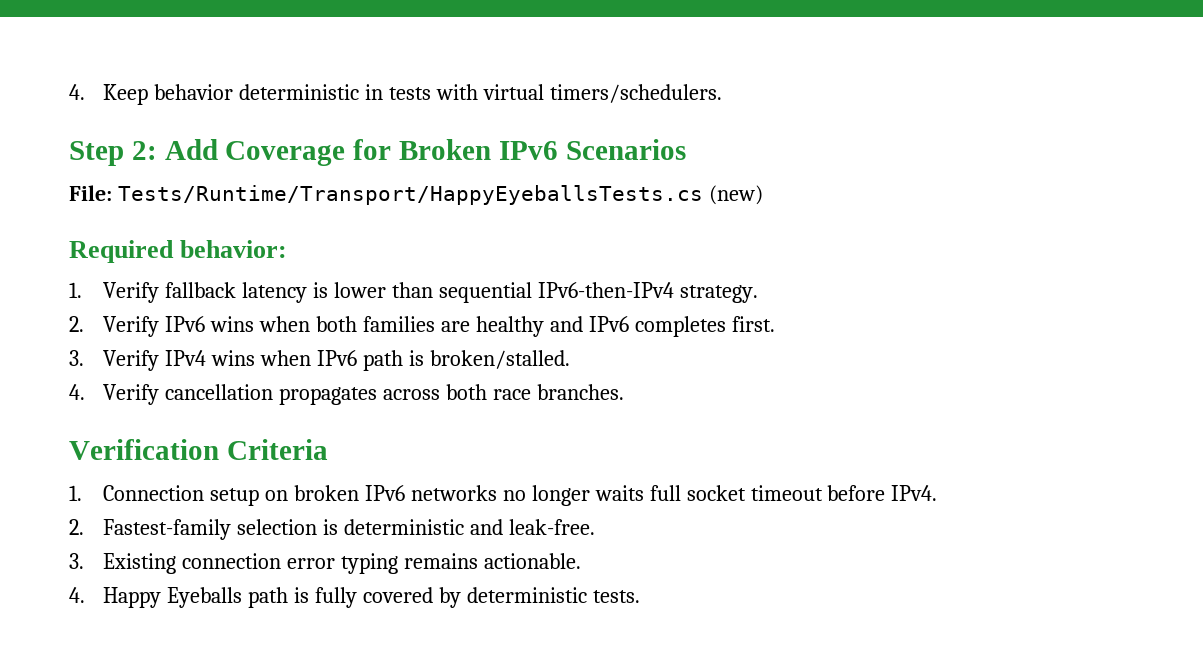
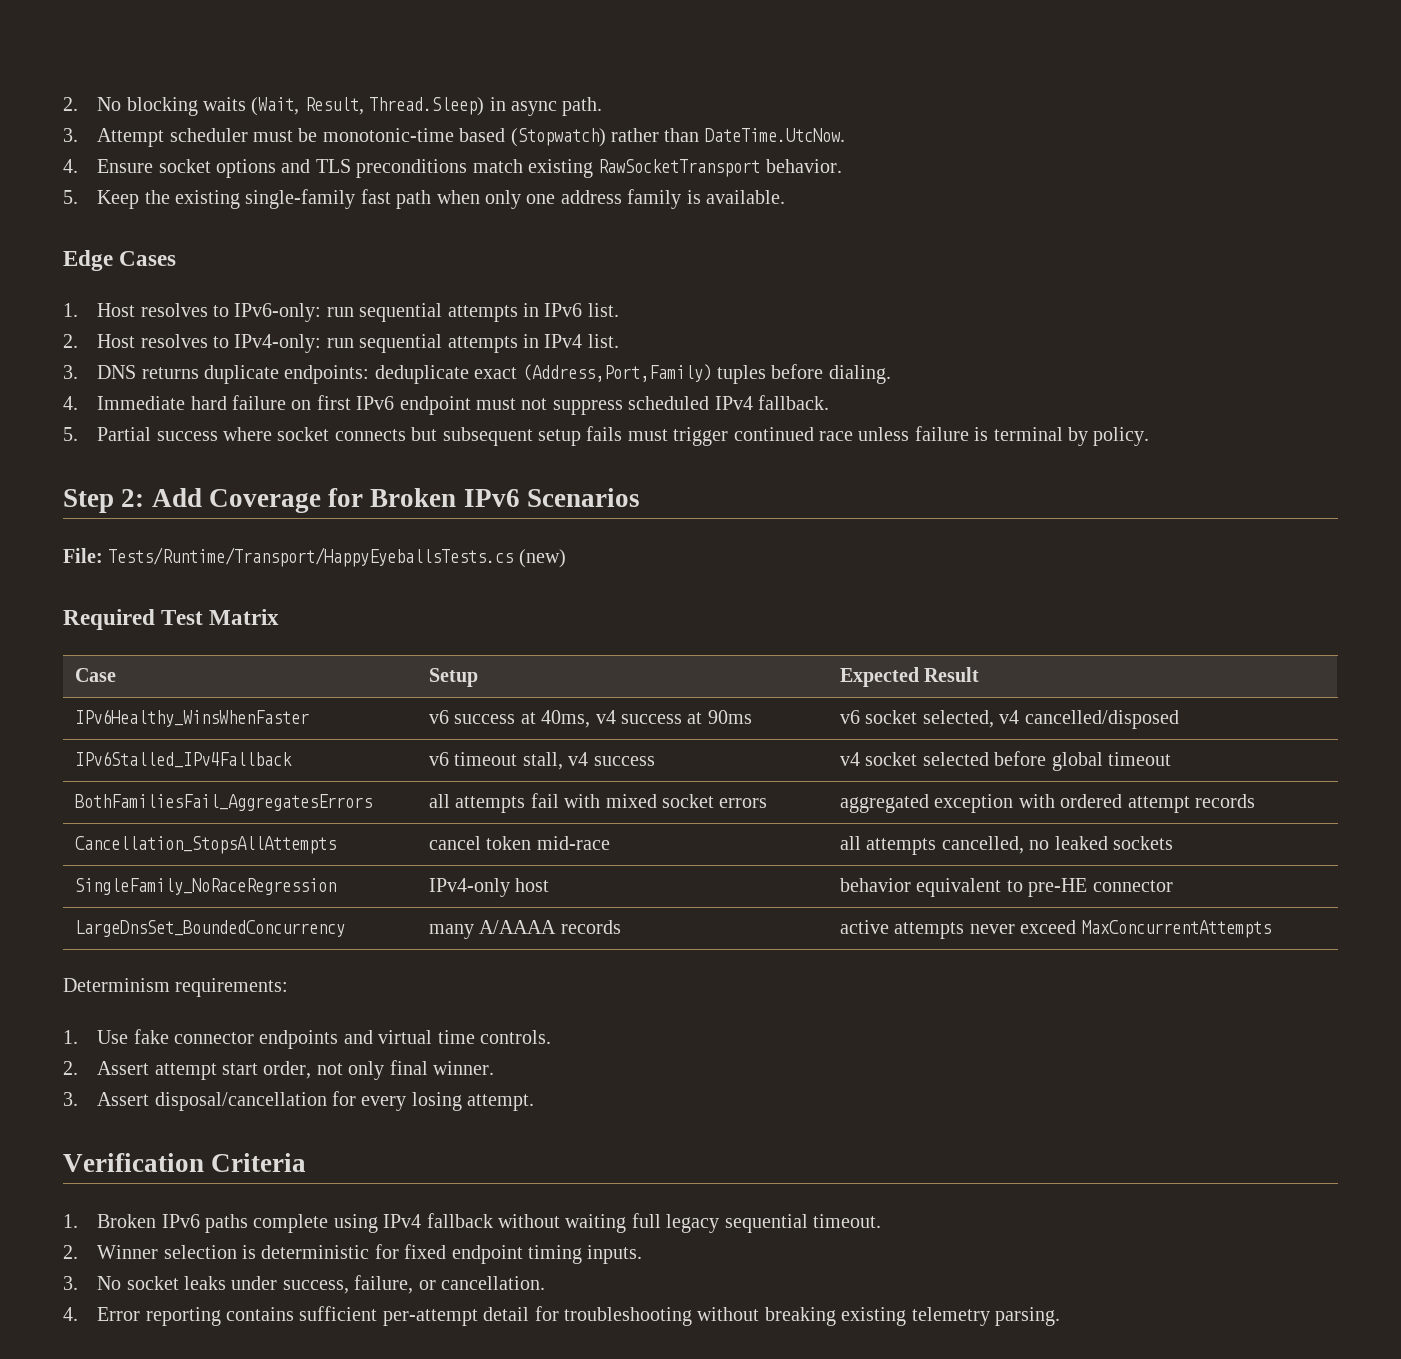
- 4. Keep behavior deterministic in tests with virtual timers/schedulers.
+ 2. No blocking waits (Wait, Result, Thread.Sleep) in async path.
+ 3. Attempt scheduler must be monotonic-time based (Stopwatch) rather than DateTime.UtcNow.
+ 4. Ensure socket options and TLS preconditions match existing RawSocketTransport behavior.
+ 5. Keep the existing single-family fast path when only one address family is available.
+ Edge Cases
+ 1. Host resolves to IPv6-only: run sequential attempts in IPv6 list.
+ 2. Host resolves to IPv4-only: run sequential attempts in IPv4 list.
+ 3. DNS returns duplicate endpoints: deduplicate exact (Address,Port,Family) tuples before dialing.
+ 4. Immediate hard failure on first IPv6 endpoint must not suppress scheduled IPv4 fallback.
+ 5. Partial success where socket connects but subsequent setup fails must trigger continued race unless failure is terminal by policy.
- Required behavior:
- 1. Verify fallback latency is lower than sequential IPv6-then-IPv4 strategy.
- 2. Verify IPv6 wins when both families are healthy and IPv6 completes first.
- 3. Verify IPv4 wins when IPv6 path is broken/stalled.
- 4. Verify cancellation propagates across both race branches.
+ Required Test Matrix
+ Case | Setup | Expected Result
+ IPv6Healthy_WinsWhenFaster | v6 success at 40ms, v4 success at 90ms | v6 socket selected, v4 cancelled/disposed
+ IPv6Stalled_IPv4Fallback | v6 timeout stall, v4 success | v4 socket selected before global timeout
+ BothFamiliesFail_AggregatesErrors | all attempts fail with mixed socket errors | aggregated exception with ordered attempt records
+ Cancellation_StopsAllAttempts | cancel token mid-race | all attempts cancelled, no leaked sockets
+ SingleFamily_NoRaceRegression | IPv4-only host | behavior equivalent to pre-HE connector
+ LargeDnsSet_BoundedConcurrency | many A/AAAA records | active attempts never exceed MaxConcurrentAttempts
+ Determinism requirements:
+ 1. Use fake connector endpoints and virtual time controls.
+ 2. Assert attempt start order, not only final winner.
+ 3. Assert disposal/cancellation for every losing attempt.
  Verification Criteria
- 1. Connection setup on broken IPv6 networks no longer waits full socket timeout before IPv4.
- 2. Fastest-family selection is deterministic and leak-free.
- 3. Existing connection error typing remains actionable.
- 4. Happy Eyeballs path is fully covered by deterministic tests.
+ 1. Broken IPv6 paths complete using IPv4 fallback without waiting full legacy sequential timeout.
+ 2. Winner selection is deterministic for fixed endpoint timing inputs.
+ 3. No socket leaks under success, failure, or cancellation.
+ 4. Error reporting contains sufficient per-attempt detail for troubleshooting without breaking existing telemetry parsing.

